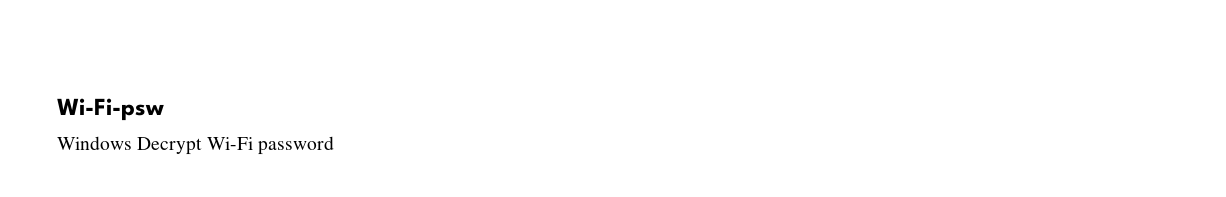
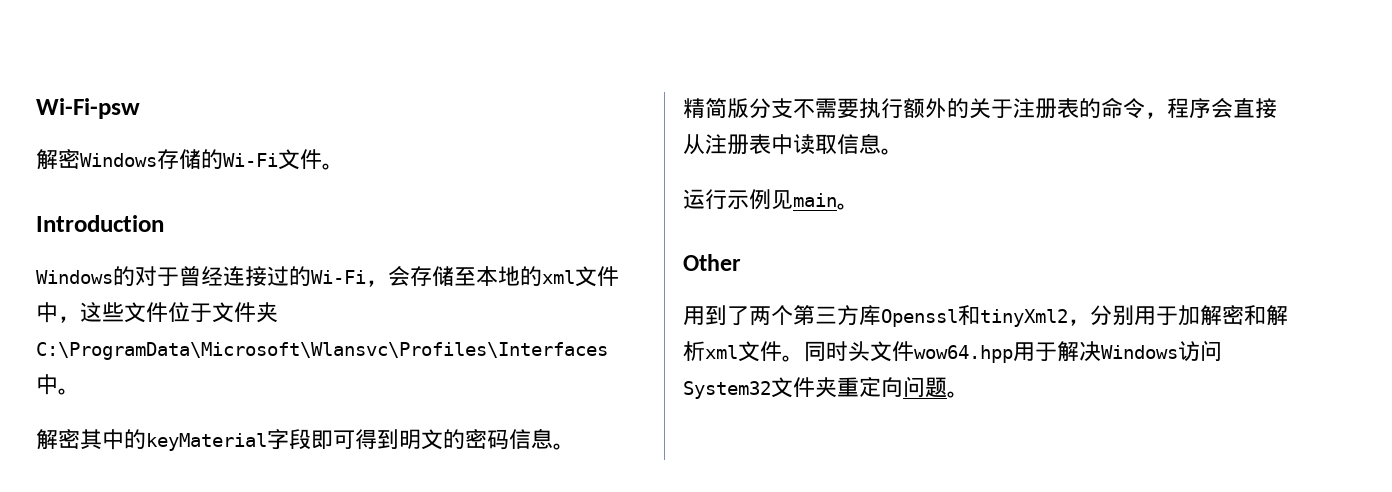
- Windows Decrypt Wi-Fi password
+ 解密Windows存储的Wi-Fi文件。
+ Introduction
+ Windows的对于曾经连接过的Wi-Fi，会存储至本地的xml文件中，这些文件位于文件夹C:\ProgramData\Microsoft\Wlansvc\Profiles\Interfaces中。
+ 解密其中的keyMaterial字段即可得到明文的密码信息。
+ 精简版分支不需要执行额外的关于注册表的命令，程序会直接从注册表中读取信息。
+ 运行示例见main。
+ Other
+ 用到了两个第三方库Openssl和tinyXml2，分别用于加解密和解析xml文件。同时头文件wow64.hpp用于解决Windows访问System32文件夹重定向问题。

